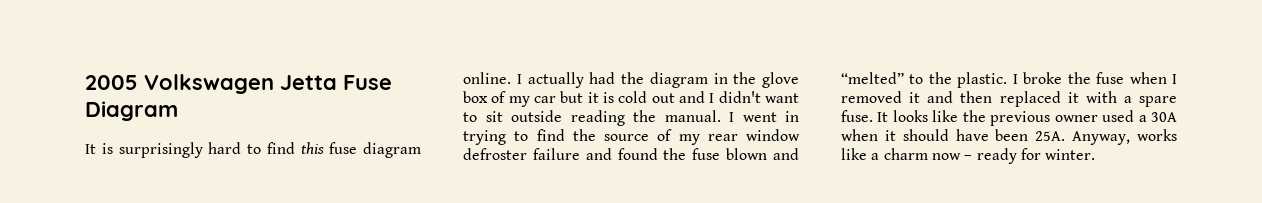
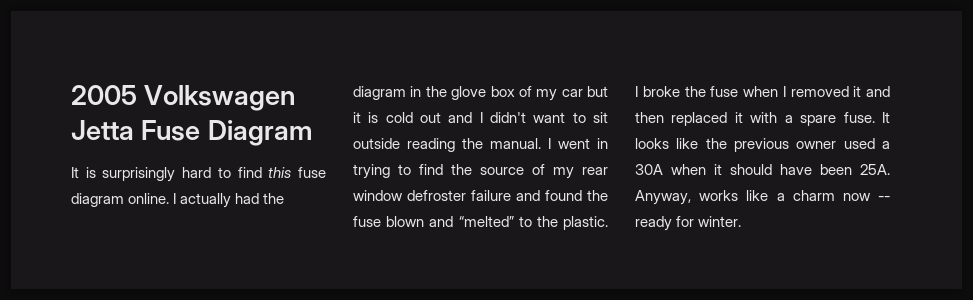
- Anyway, works like a charm now – ready for winter.
+ Anyway, works like a charm now -- ready for winter.

